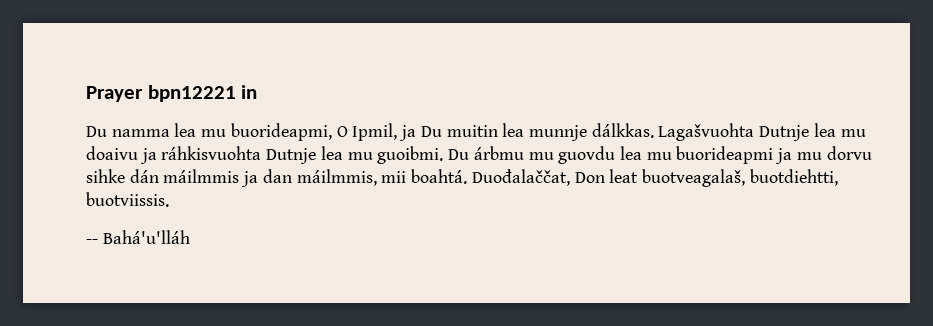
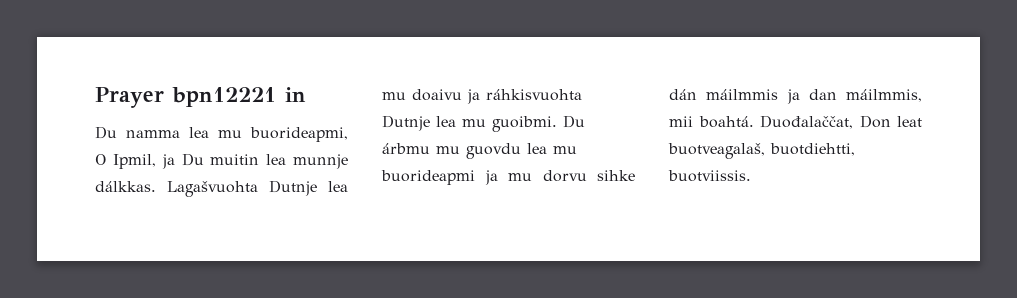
- -- Bahá'u'lláh

